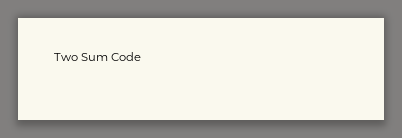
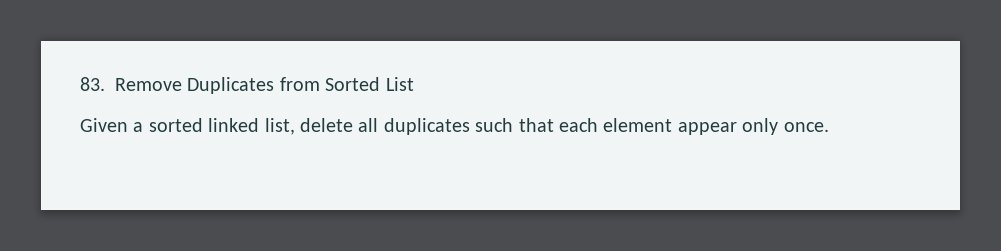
- Two Sum Code
+ 83. Remove Duplicates from Sorted List
+ Given a sorted linked list, delete all duplicates such that each element appear only once.

